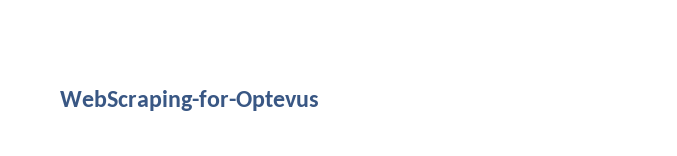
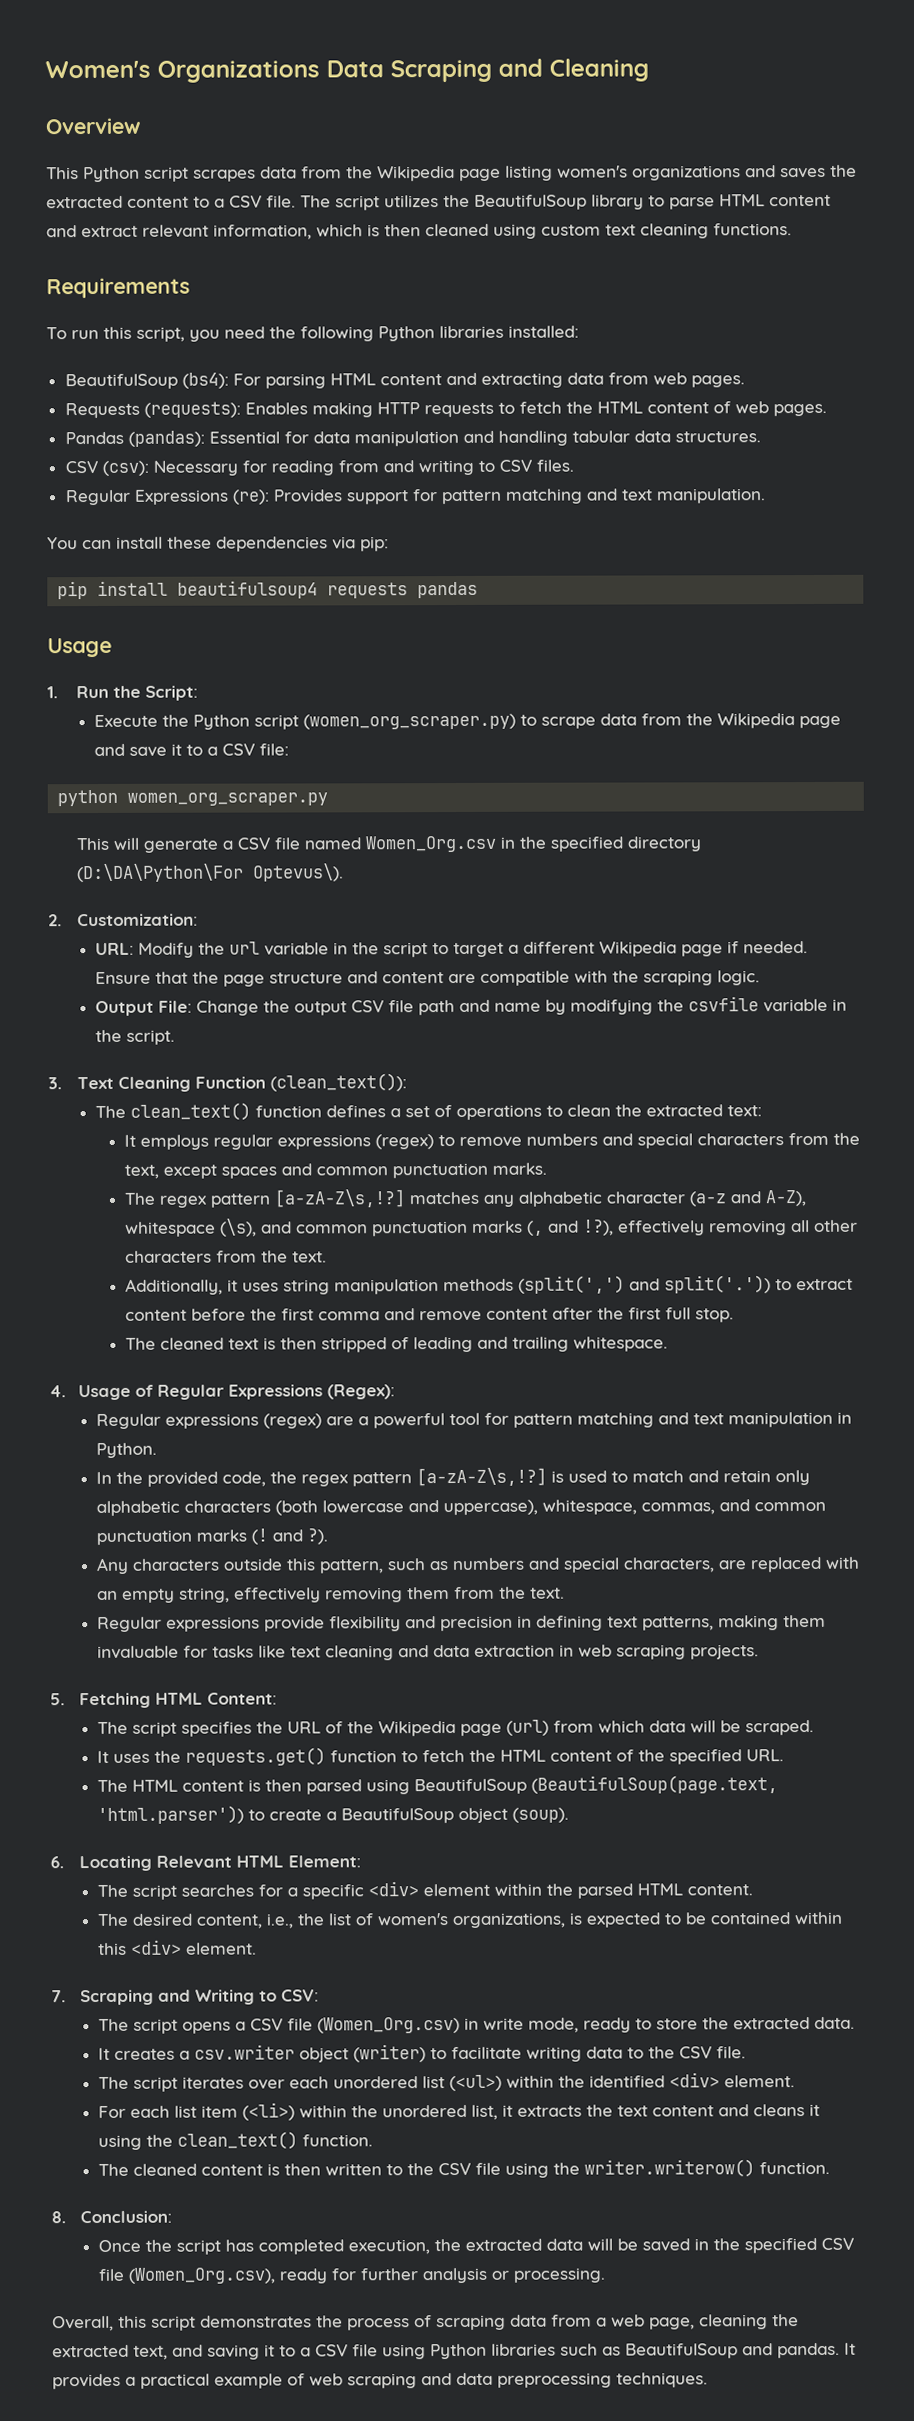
- WebScraping-for-Optevus
+ Women's Organizations Data Scraping and Cleaning
+ Overview
+ This Python script scrapes data from the Wikipedia page listing women's organizations and saves the extracted content to a CSV file. The script utilizes the BeautifulSoup library to parse HTML content and extract relevant information, which is then cleaned using custom text cleaning functions.
+ Requirements
+ To run this script, you need the following Python libraries installed:
+ BeautifulSoup (bs4): For parsing HTML content and extracting data from web pages.
+ Requests (requests): Enables making HTTP requests to fetch the HTML content of web pages.
+ Pandas (pandas): Essential for data manipulation and handling tabular data structures.
+ CSV (csv): Necessary for reading from and writing to CSV files.
+ Regular Expressions (re): Provides support for pattern matching and text manipulation.
+ You can install these dependencies via pip:
+ pip install beautifulsoup4 requests pandas
+ Usage
+ 1. Run the Script:
+ Execute the Python script (women_org_scraper.py) to scrape data from the Wikipedia page and save it to a CSV file:
+ python women_org_scraper.py
+ This will generate a CSV file named Women_Org.csv in the specified directory (D:\DA\Python\For Optevus\).
+ 2. Customization:
+ URL: Modify the url variable in the script to target a different Wikipedia page if needed. Ensure that the page structure and content are compatible with the scraping logic.
+ Output File: Change the output CSV file path and name by modifying the csvfile variable in the script.
+ 3. Text Cleaning Function (clean_text()):
+ The clean_text() function defines a set of operations to clean the extracted text:
+ It employs regular expressions (regex) to remove numbers and special characters from the text, except spaces and common punctuation marks.
+ The regex pattern [a-zA-Z\s,!?] matches any alphabetic character (a-z and A-Z), whitespace (\s), and common punctuation marks (, and !?), effectively removing all other characters from the text.
+ Additionally, it uses string manipulation methods (split(',') and split('.')) to extract content before the first comma and remove content after the first full stop.
+ The cleaned text is then stripped of leading and trailing whitespace.
+ 4. Usage of Regular Expressions (Regex):
+ Regular expressions (regex) are a powerful tool for pattern matching and text manipulation in Python.
+ In the provided code, the regex pattern [a-zA-Z\s,!?] is used to match and retain only alphabetic characters (both lowercase and uppercase), whitespace, commas, and common punctuation marks (! and ?).
+ Any characters outside this pattern, such as numbers and special characters, are replaced with an empty string, effectively removing them from the text.
+ Regular expressions provide flexibility and precision in defining text patterns, making them invaluable for tasks like text cleaning and data extraction in web scraping projects.
+ 5. Fetching HTML Content:
+ The script specifies the URL of the Wikipedia page (url) from which data will be scraped.
+ It uses the requests.get() function to fetch the HTML content of the specified URL.
+ The HTML content is then parsed using BeautifulSoup (BeautifulSoup(page.text, 'html.parser')) to create a BeautifulSoup object (soup).
+ 6. Locating Relevant HTML Element:
+ The script searches for a specific <div> element within the parsed HTML content.
+ The desired content, i.e., the list of women's organizations, is expected to be contained within this <div> element.
+ 7. Scraping and Writing to CSV:
+ The script opens a CSV file (Women_Org.csv) in write mode, ready to store the extracted data.
+ It creates a csv.writer object (writer) to facilitate writing data to the CSV file.
+ The script iterates over each unordered list (<ul>) within the identified <div> element.
+ For each list item (<li>) within the unordered list, it extracts the text content and cleans it using the clean_text() function.
+ The cleaned content is then written to the CSV file using the writer.writerow() function.
+ 8. Conclusion:
+ Once the script has completed execution, the extracted data will be saved in the specified CSV file (Women_Org.csv), ready for further analysis or processing.
+ Overall, this script demonstrates the process of scraping data from a web page, cleaning the extracted text, and saving it to a CSV file using Python libraries such as BeautifulSoup and pandas. It provides a practical example of web scraping and data preprocessing techniques.

